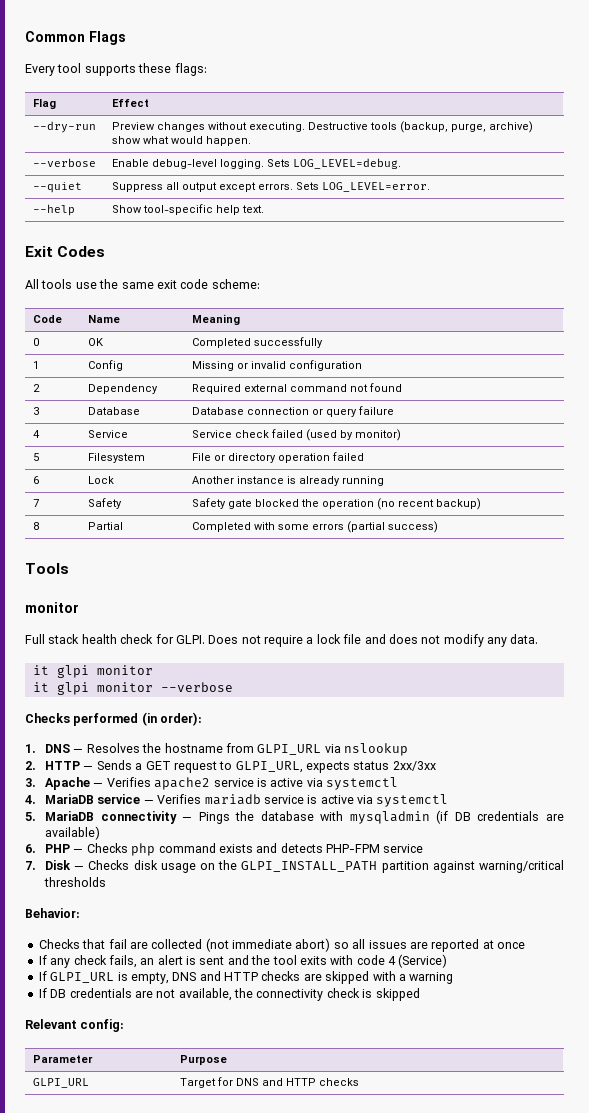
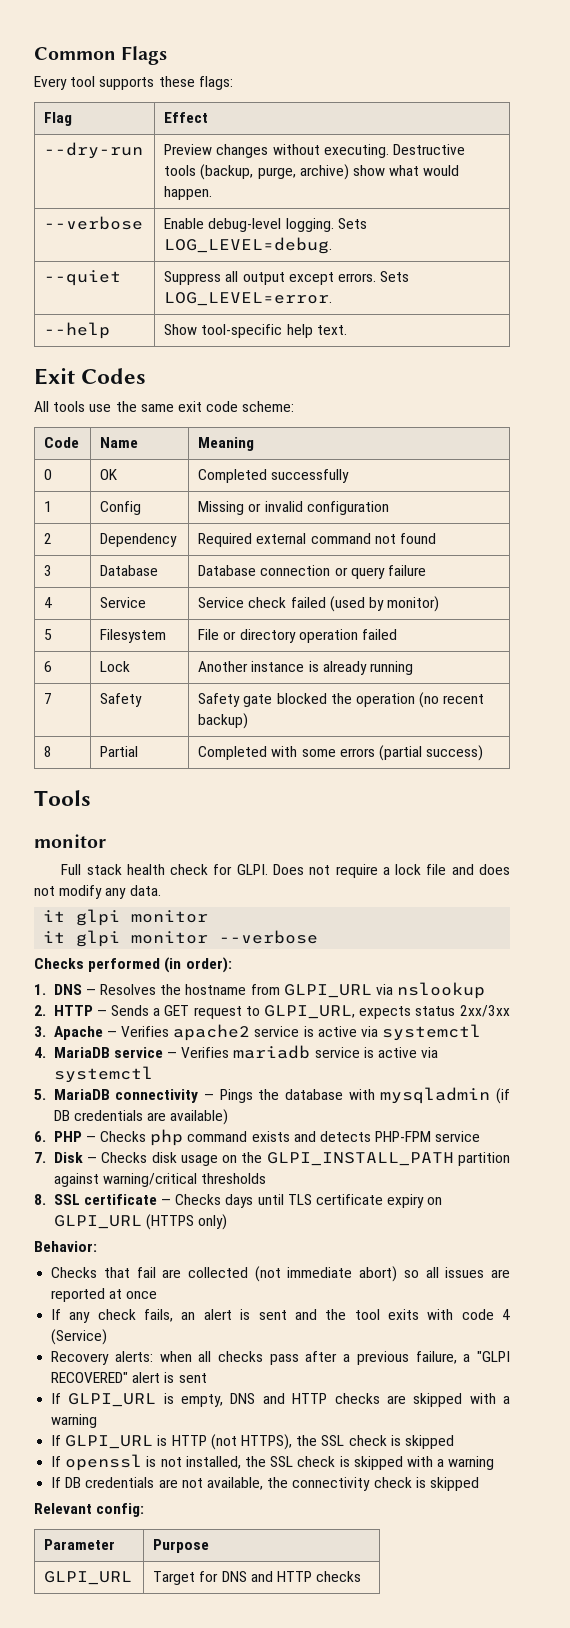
+ 8. SSL certificate — Checks days until TLS certificate expiry on GLPI_URL (HTTPS only)
+ Recovery alerts: when all checks pass after a previous failure, a "GLPI RECOVERED" alert is sent
+ If GLPI_URL is HTTP (not HTTPS), the SSL check is skipped
+ If openssl is not installed, the SSL check is skipped with a warning

